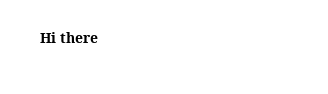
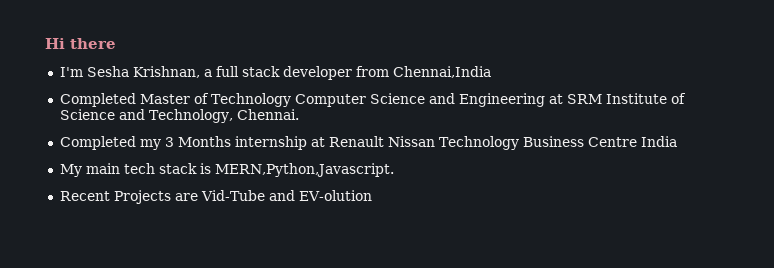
+ I'm Sesha Krishnan, a full stack developer from Chennai,India
+ Completed Master of Technology Computer Science and Engineering at SRM Institute of Science and Technology, Chennai.
+ Completed my 3 Months internship at Renault Nissan Technology Business Centre India
+ My main tech stack is MERN,Python,Javascript.
+ Recent Projects are Vid-Tube and EV-olution

